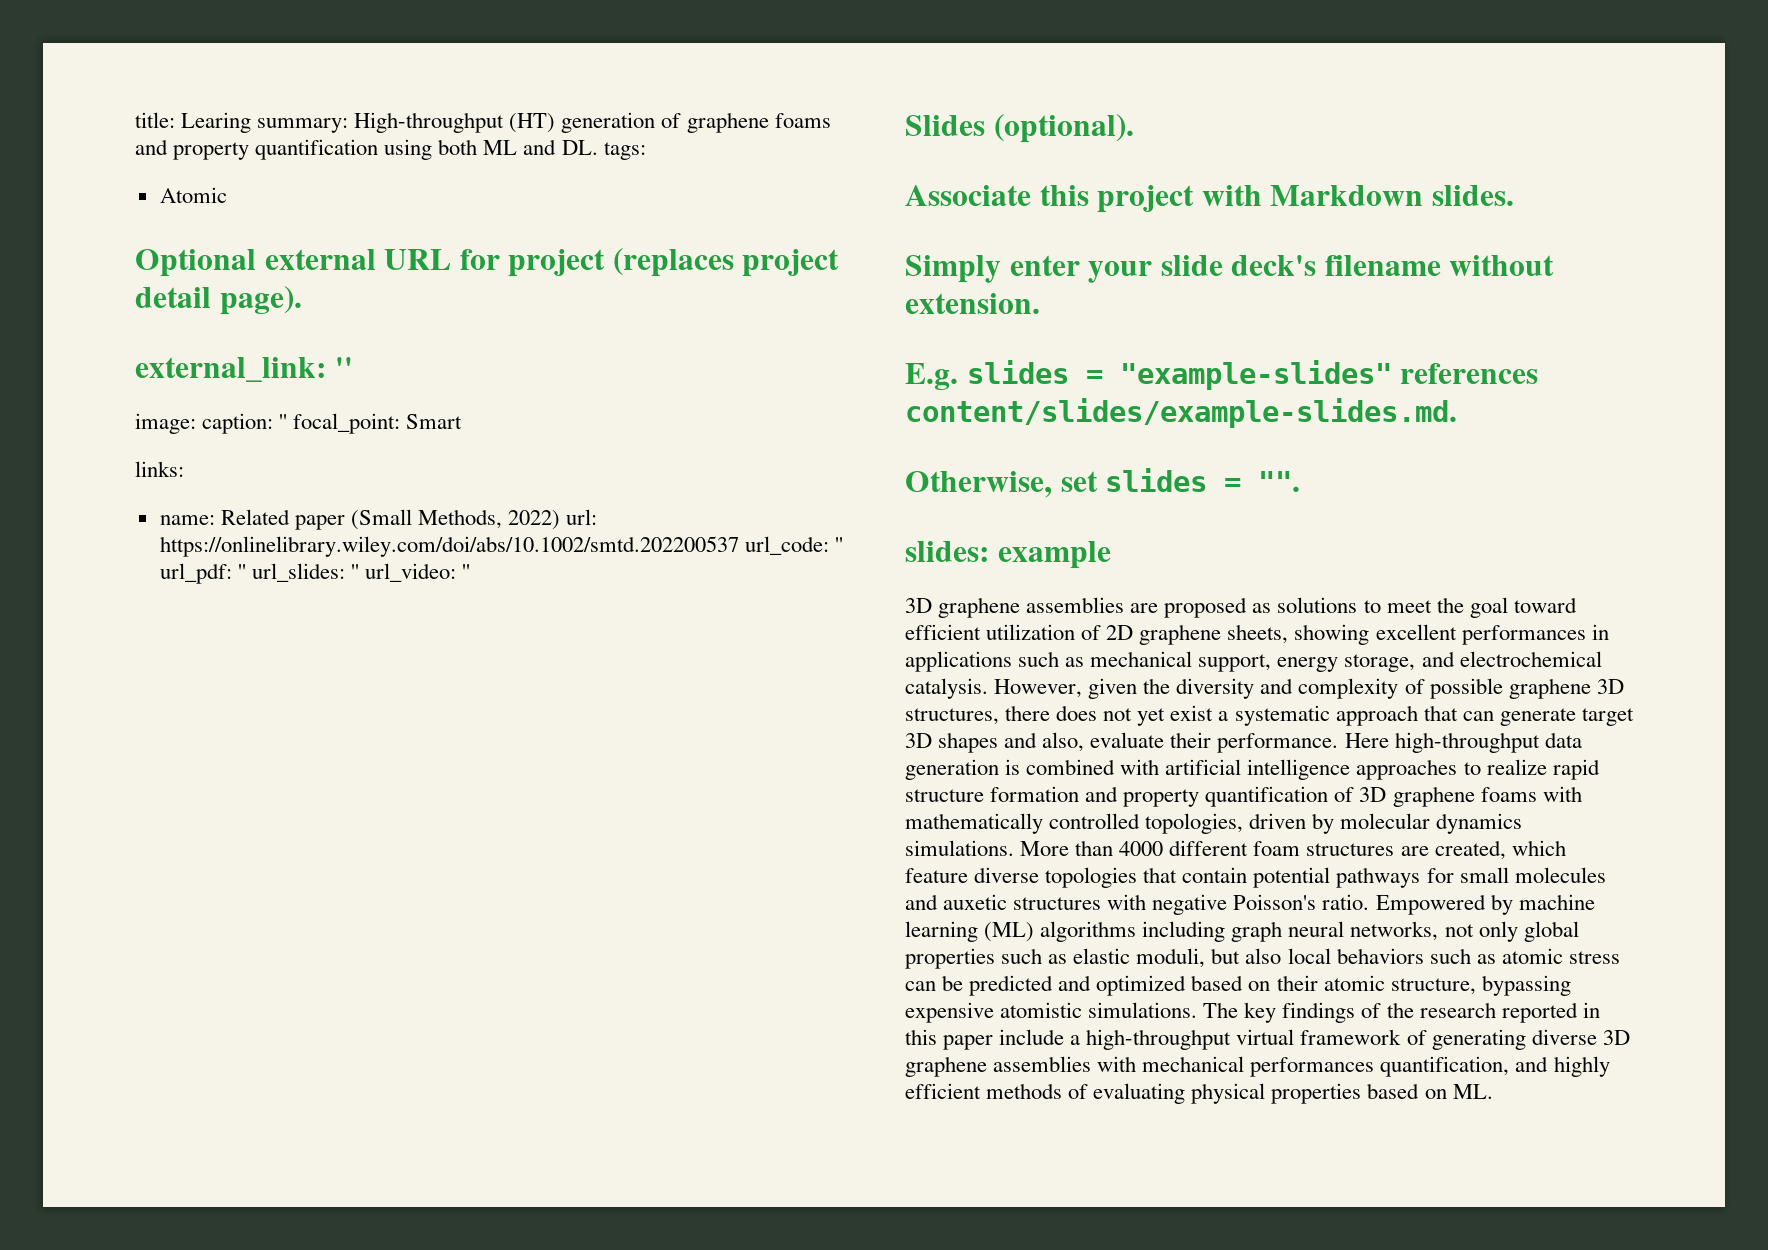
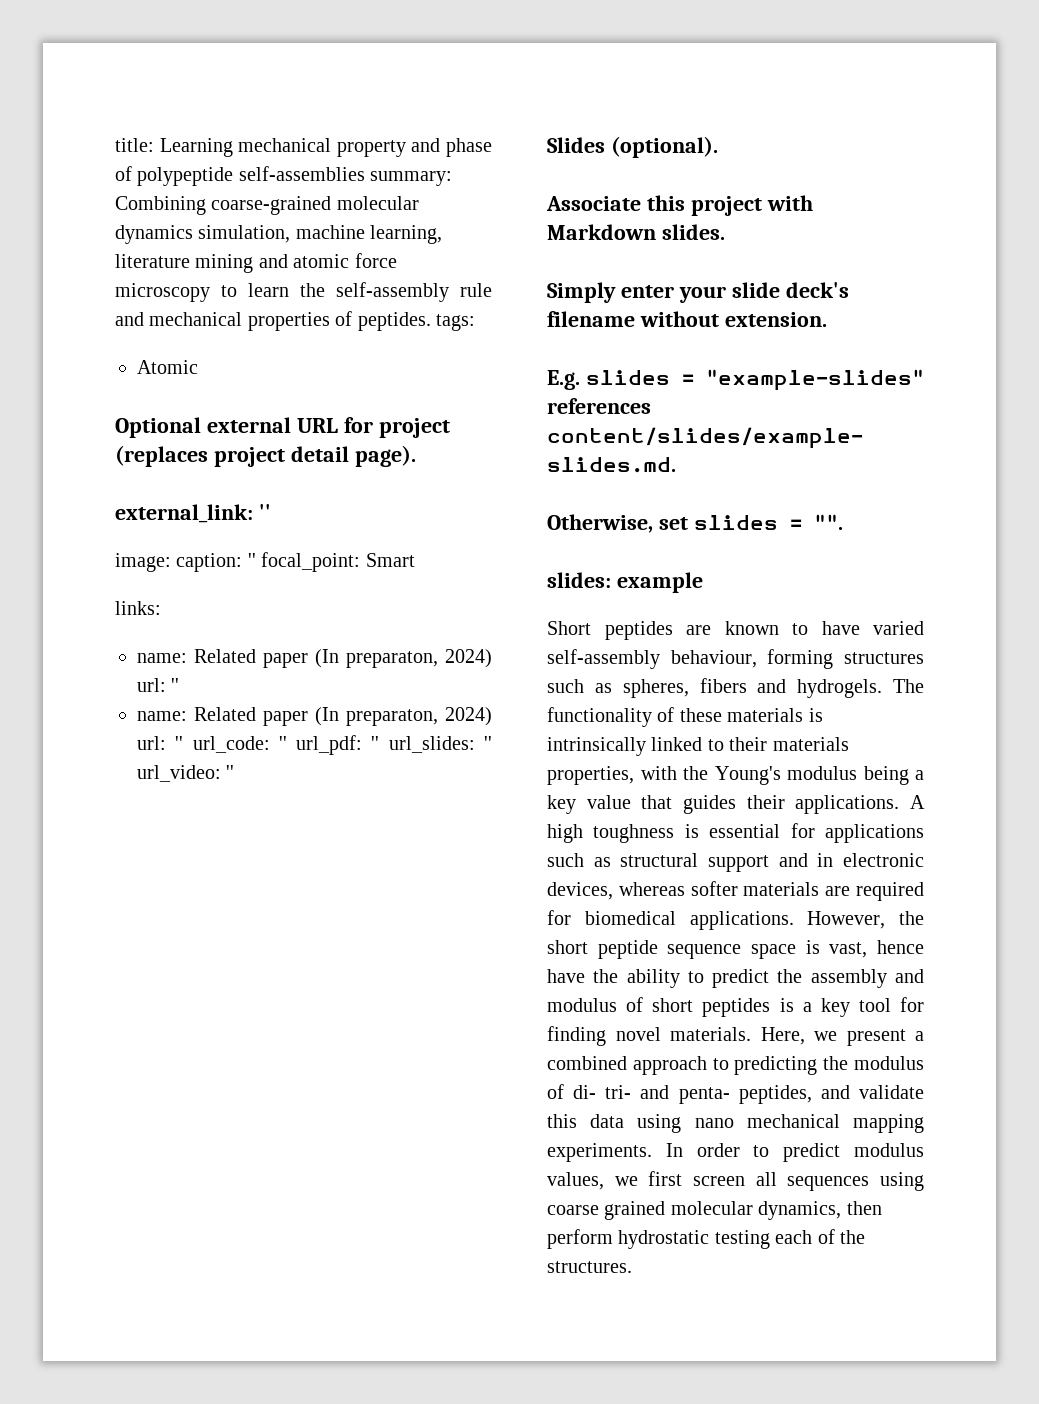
- title: Learing summary: High-throughput (HT) generation of graphene foams and property quantification using both ML and DL. tags:
+ title: Learning mechanical property and phase of polypeptide self-assemblies summary: Combining coarse-grained molecular dynamics simulation, machine learning, literature mining and atomic force microscopy to learn the self-assembly rule and mechanical properties of peptides. tags:
  links:
- name: Related paper (Small Methods, 2022) url: https://onlinelibrary.wiley.com/doi/abs/10.1002/smtd.202200537 url_code: '' url_pdf: '' url_slides: '' url_video: ''
+ name: Related paper (In preparaton, 2024) url: ''
+ name: Related paper (In preparaton, 2024) url: '' url_code: '' url_pdf: '' url_slides: '' url_video: ''
- 3D graphene assemblies are proposed as solutions to meet the goal toward efficient utilization of 2D graphene sheets, showing excellent performances in applications such as mechanical support, energy storage, and electrochemical catalysis. However, given the diversity and complexity of possible graphene 3D structures, there does not yet exist a systematic approach that can generate target 3D shapes and also, evaluate their performance. Here high-throughput data generation is combined with artificial intelligence approaches to realize rapid structure formation and property quantification of 3D graphene foams with mathematically controlled topologies, driven by molecular dynamics simulations. More than 4000 different foam structures are created, which feature diverse topologies that contain potential pathways for small molecules and auxetic structures with negative Poisson's ratio. Empowered by machine learning (ML) algorithms including graph neural networks, not only global properties such as elastic moduli, but also local behaviors such as atomic stress can be predicted and optimized based on their atomic structure, bypassing expensive atomistic simulations. The key findings of the research reported in this paper include a high-throughput virtual framework of generating diverse 3D graphene assemblies with mechanical performances quantification, and highly efficient methods of evaluating physical properties based on ML.
+ Short peptides are known to have varied self-assembly behaviour, forming structures such as spheres, fibers and hydrogels. The functionality of these materials is intrinsically linked to their materials properties, with the Young's modulus being a key value that guides their applications. A high toughness is essential for applications such as structural support and in electronic devices, whereas softer materials are required for biomedical applications. However, the short peptide sequence space is vast, hence have the ability to predict the assembly and modulus of short peptides is a key tool for finding novel materials. Here, we present a combined approach to predicting the modulus of di- tri- and penta- peptides, and validate this data using nano mechanical mapping experiments. In order to predict modulus values, we first screen all sequences using coarse grained molecular dynamics, then perform hydrostatic testing each of the structures.

